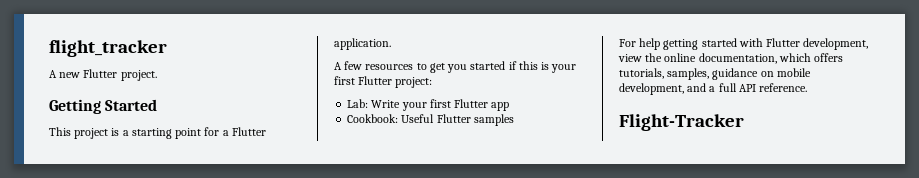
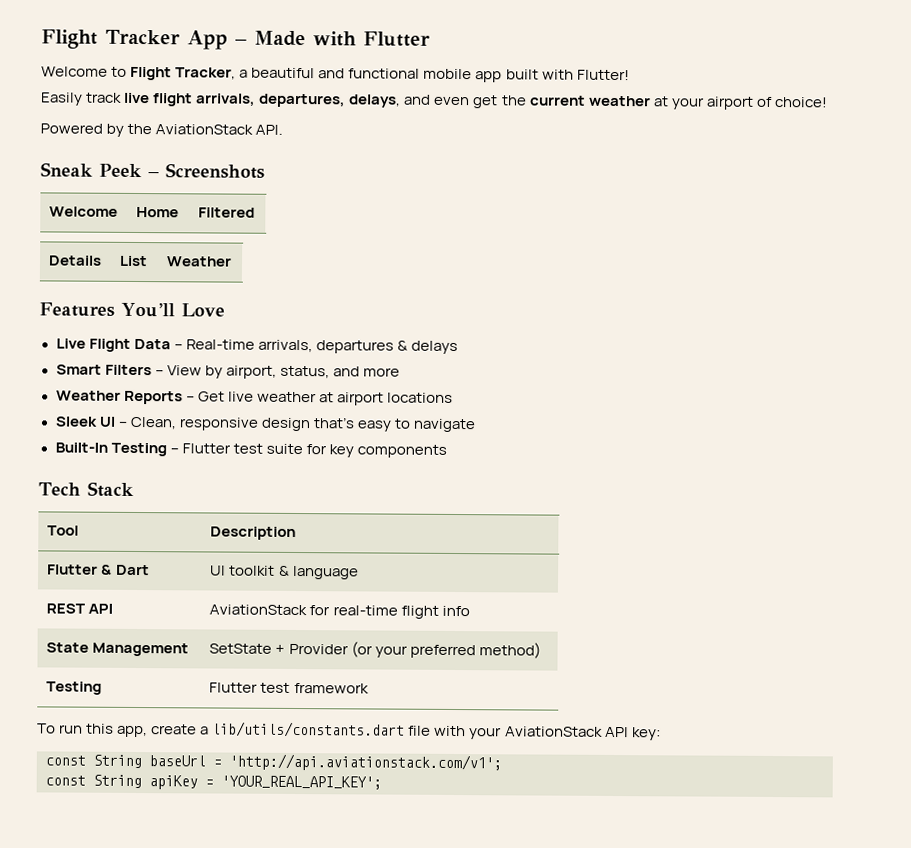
- flight_tracker
- A new Flutter project.
- Getting Started
- This project is a starting point for a Flutter application.
- A few resources to get you started if this is your first Flutter project:
- Lab: Write your first Flutter app
- Cookbook: Useful Flutter samples
- For help getting started with Flutter development, view the online documentation, which offers tutorials, samples, guidance on mobile development, and a full API reference.
- Flight-Tracker
+ Flight Tracker App – Made with Flutter
+ Welcome to Flight Tracker, a beautiful and functional mobile app built with Flutter!
+ Easily track live flight arrivals, departures, delays, and even get the current weather at your airport of choice!
+ Powered by the AviationStack API.
+ Sneak Peek – Screenshots
+ Welcome | Home | Filtered
+ Details | List | Weather
+ Features You’ll Love
+ Live Flight Data – Real-time arrivals, departures & delays
+ Smart Filters – View by airport, status, and more
+ Weather Reports – Get live weather at airport locations
+ Sleek UI – Clean, responsive design that’s easy to navigate
+ Built-In Testing – Flutter test suite for key components
+ Tech Stack
+ Tool | Description
+ Flutter & Dart | UI toolkit & language
+ REST API | AviationStack for real-time flight info
+ State Management | SetState + Provider (or your preferred method)
+ Testing | Flutter test framework
+ To run this app, create a lib/utils/constants.dart file with your AviationStack API key:
+ const String baseUrl = 'http://api.aviationstack.com/v1';
+ const String apiKey = 'YOUR_REAL_API_KEY';

